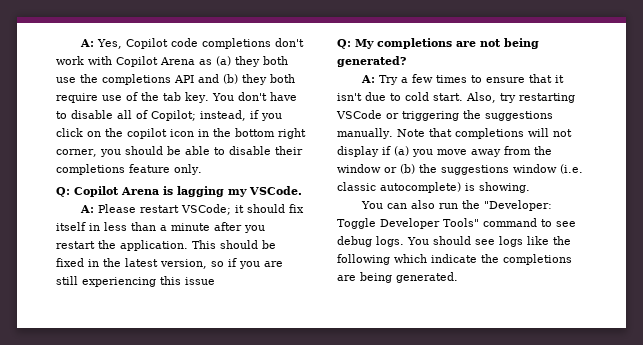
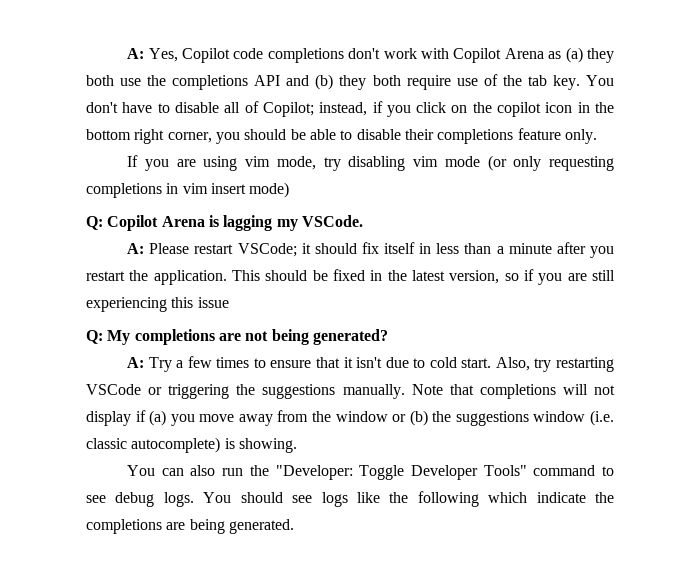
+ If you are using vim mode, try disabling vim mode (or only requesting completions in vim insert mode)

